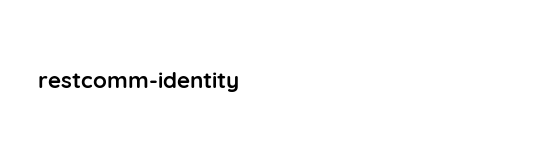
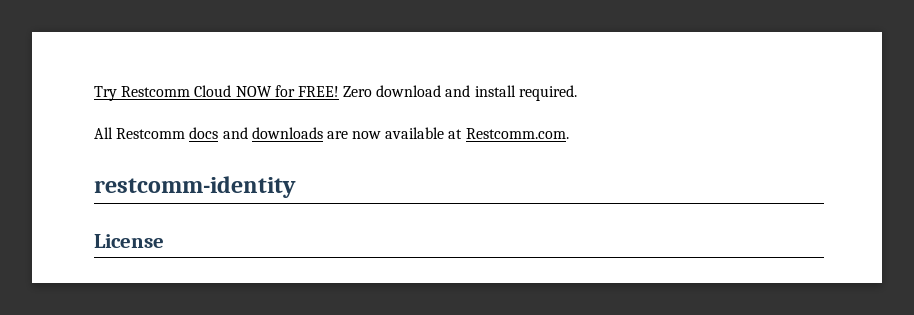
+ Try Restcomm Cloud NOW for FREE! Zero download and install required.
+ All Restcomm docs and downloads are now available at Restcomm.com.
+ License

